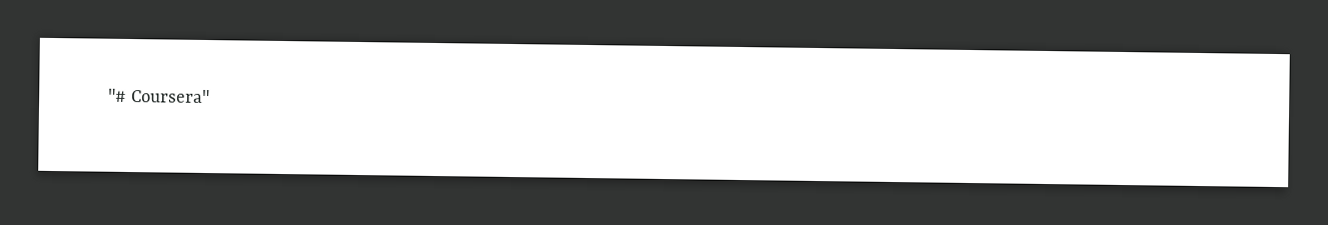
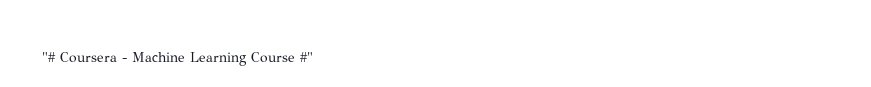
- "# Coursera"
+ "# Coursera - Machine Learning Course #"

